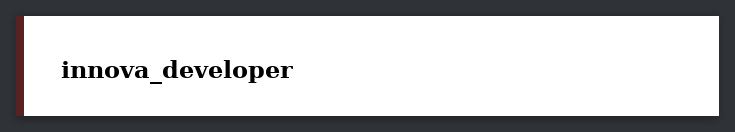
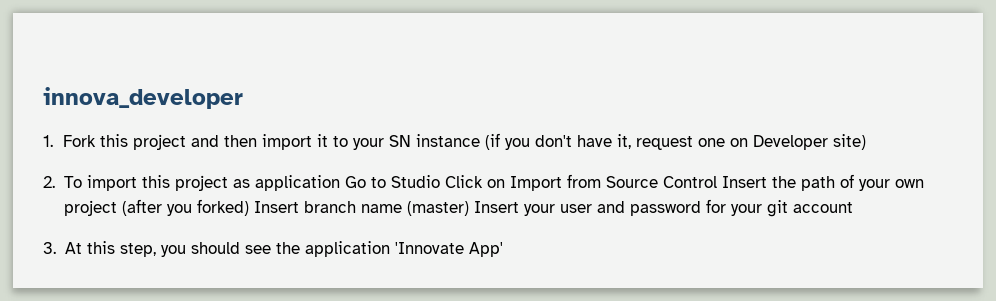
+ 1. Fork this project and then import it to your SN instance (if you don't have it, request one on Developer site)
+ 2. To import this project as application Go to Studio Click on Import from Source Control Insert the path of your own project (after you forked) Insert branch name (master) Insert your user and password for your git account
+ 3. At this step, you should see the application 'Innovate App'

